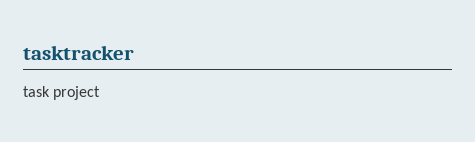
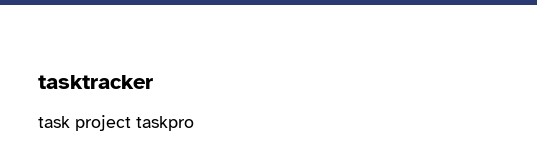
- task project
+ task project taskpro

